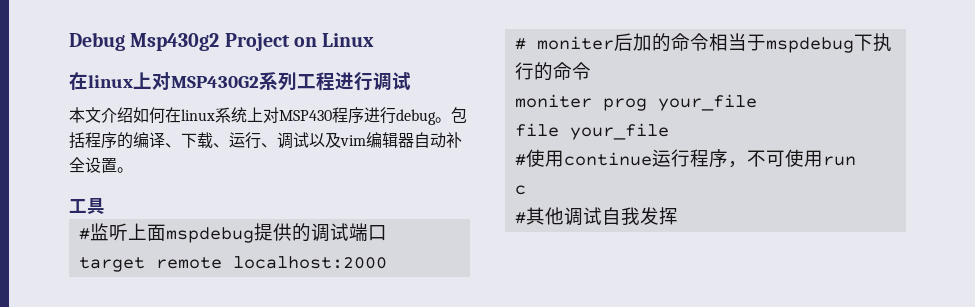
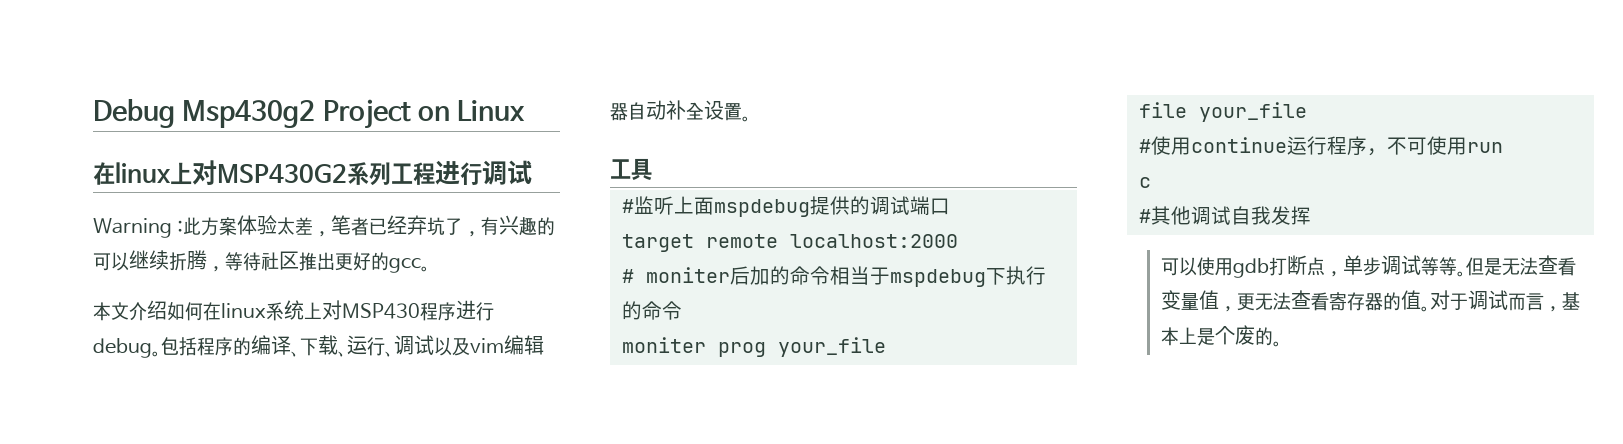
+ Warning :此方案体验太差，笔者已经弃坑了，有兴趣的可以继续折腾，等待社区推出更好的gcc。
+ 可以使用gdb打断点，单步调试等等。但是无法查看变量值，更无法查看寄存器的值。对于调试而言，基本上是个废的。

